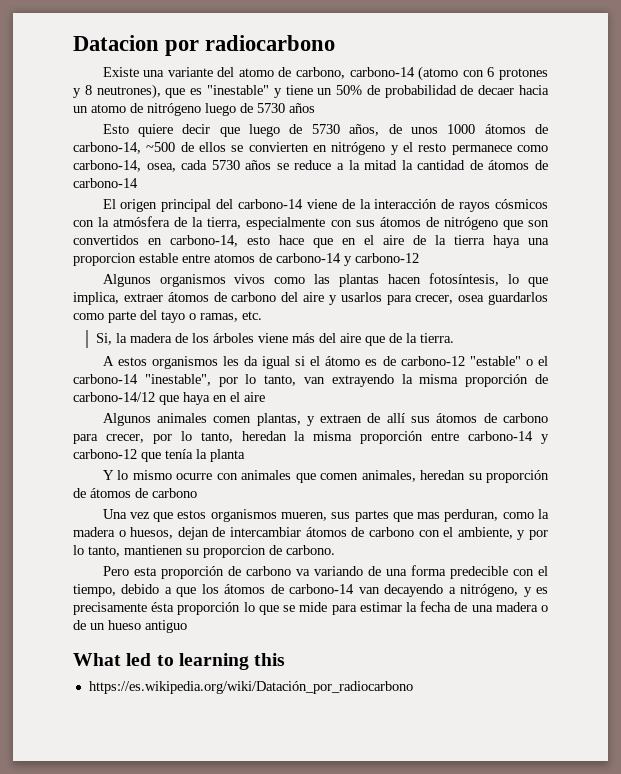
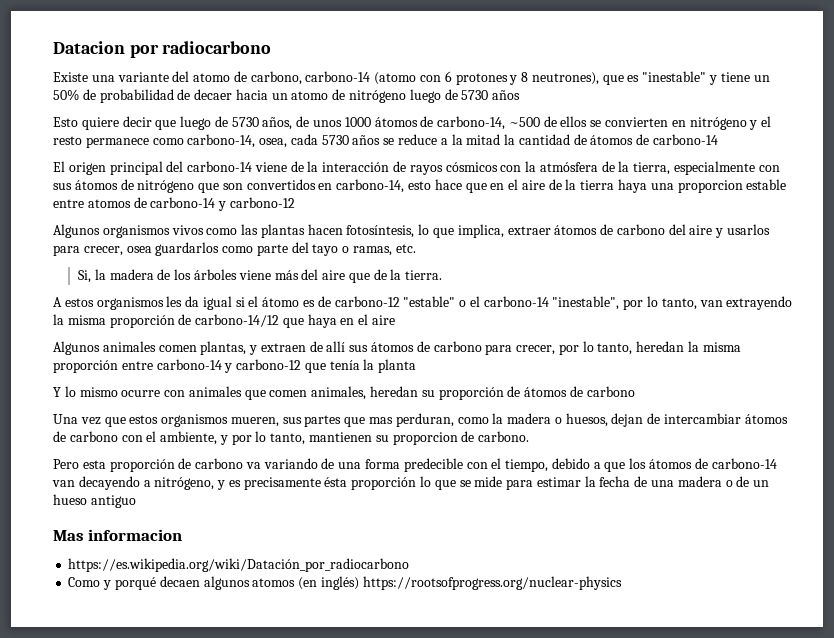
- What led to learning this
+ Mas informacion
  https://es.wikipedia.org/wiki/Datación_por_radiocarbono
+ Como y porqué decaen algunos atomos (en inglés) https://rootsofprogress.org/nuclear-physics

